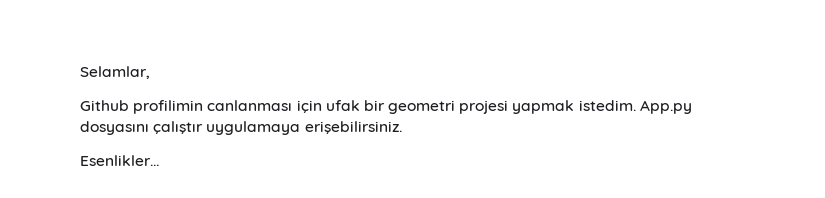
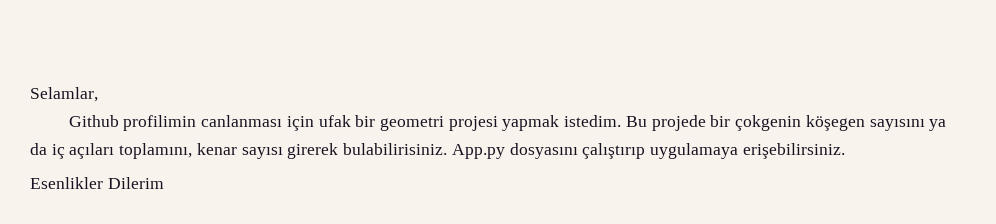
+ Bu projede bir çokgenin köşegen sayısını ya da iç açıları toplamını, kenar sayısı girerek bulabilirisiniz.
- App.py dosyasını çalıştır uygulamaya erişebilirsiniz.
+ App.py dosyasını çalıştırıp uygulamaya erişebilirsiniz.
- Esenlikler...
+ Esenlikler Dilerim

